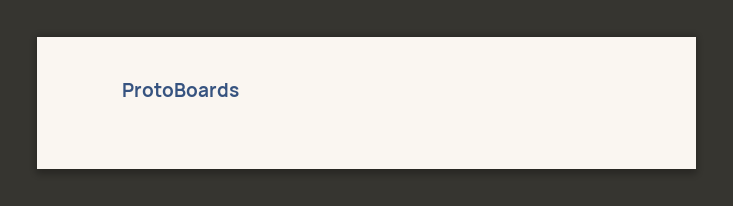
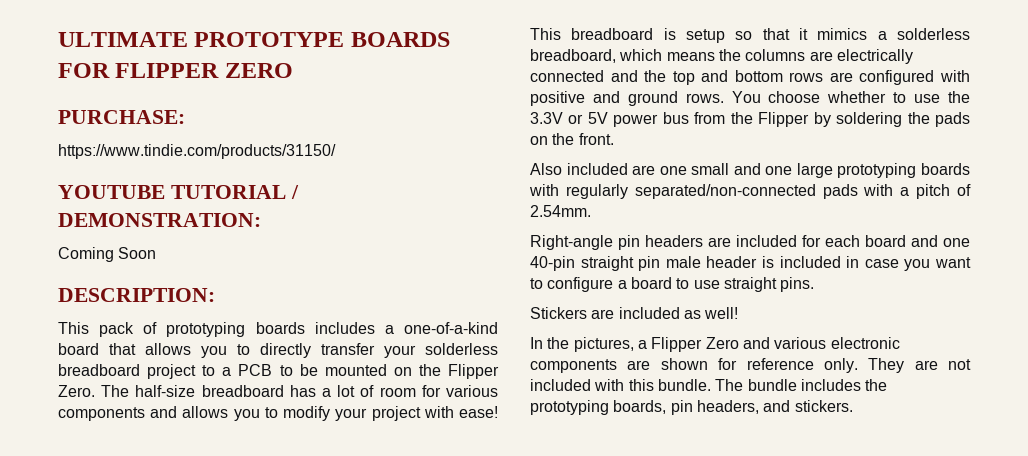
- ProtoBoards
+ ULTIMATE PROTOTYPE BOARDS FOR FLIPPER ZERO
+ PURCHASE:
+ https://www.tindie.com/products/31150/
+ YOUTUBE TUTORIAL / DEMONSTRATION:
+ Coming Soon
+ DESCRIPTION:
+ This pack of prototyping boards includes a one-of-a-kind board that allows you to directly transfer your solderless breadboard project to a PCB to be mounted on the Flipper Zero. The half-size breadboard has a lot of room for various components and allows you to modify your project with ease! This breadboard is setup so that it mimics a solderless breadboard, which means the columns are electrically connected and the top and bottom rows are configured with positive and ground rows. You choose whether to use the 3.3V or 5V power bus from the Flipper by soldering the pads on the front.
+ Also included are one small and one large prototyping boards with regularly separated/non-connected pads with a pitch of 2.54mm.
+ Right-angle pin headers are included for each board and one 40-pin straight pin male header is included in case you want to configure a board to use straight pins.
+ Stickers are included as well!
+ In the pictures, a Flipper Zero and various electronic components are shown for reference only. They are not included with this bundle. The bundle includes the prototyping boards, pin headers, and stickers.

